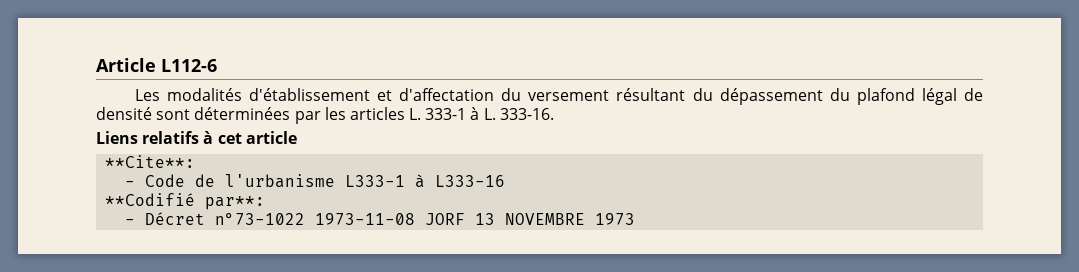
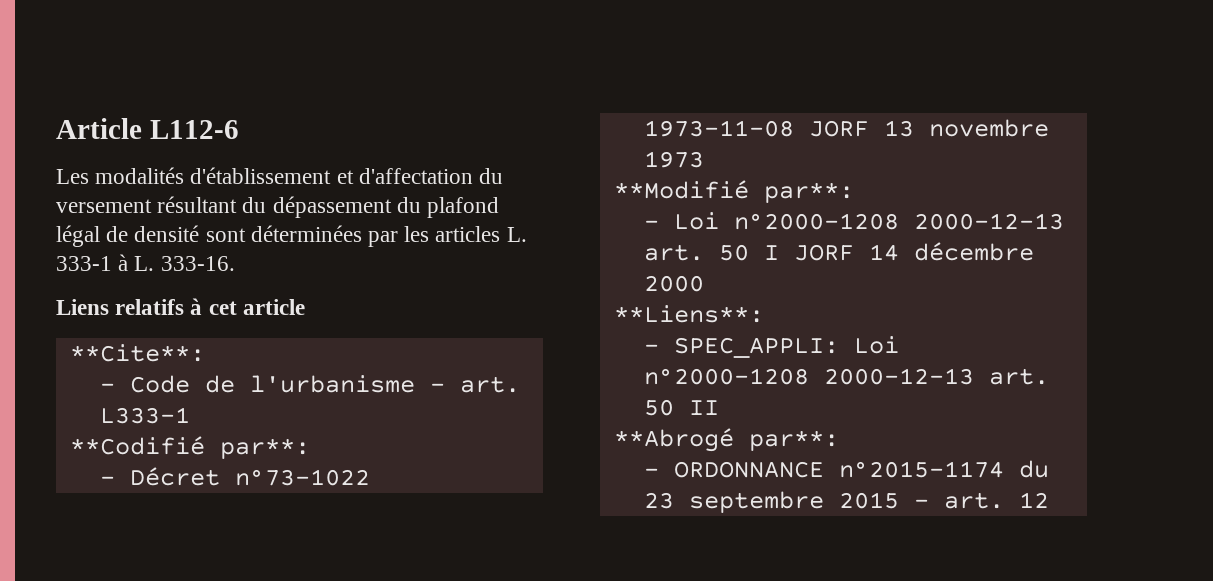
- - Code de l'urbanisme L333-1 à L333-16
+ - Code de l'urbanisme - art. L333-1
- - Décret n°73-1022 1973-11-08 JORF 13 NOVEMBRE 1973
+ - Décret n°73-1022 1973-11-08 JORF 13 novembre 1973
+ **Modifié par**:
+ - Loi n°2000-1208 2000-12-13 art. 50 I JORF 14 décembre 2000
+ **Liens**:
+ - SPEC_APPLI: Loi n°2000-1208 2000-12-13 art. 50 II
+ **Abrogé par**:
+ - ORDONNANCE n°2015-1174 du 23 septembre 2015 - art. 12

